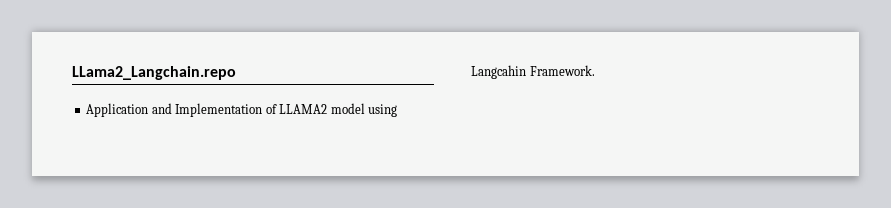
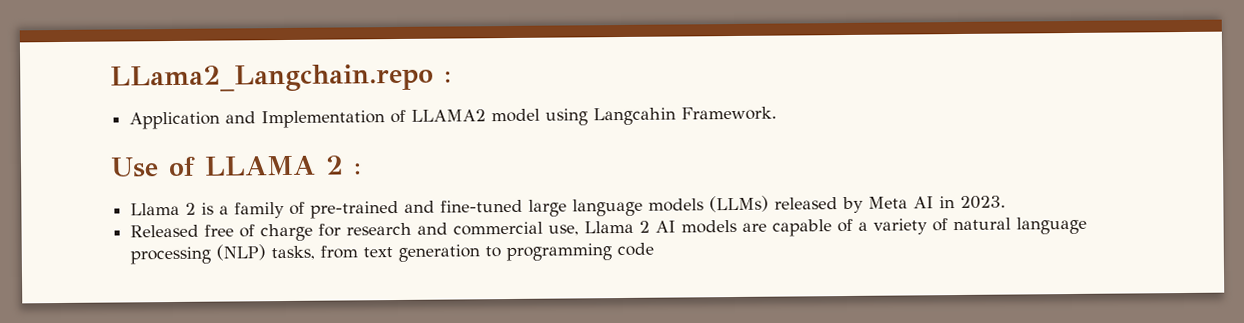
- LLama2_Langchain.repo
+ LLama2_Langchain.repo :
+ Use of LLAMA 2 :
+ Llama 2 is a family of pre-trained and fine-tuned large language models (LLMs) released by Meta AI in 2023.
+ Released free of charge for research and commercial use, Llama 2 AI models are capable of a variety of natural language processing (NLP) tasks, from text generation to programming code

